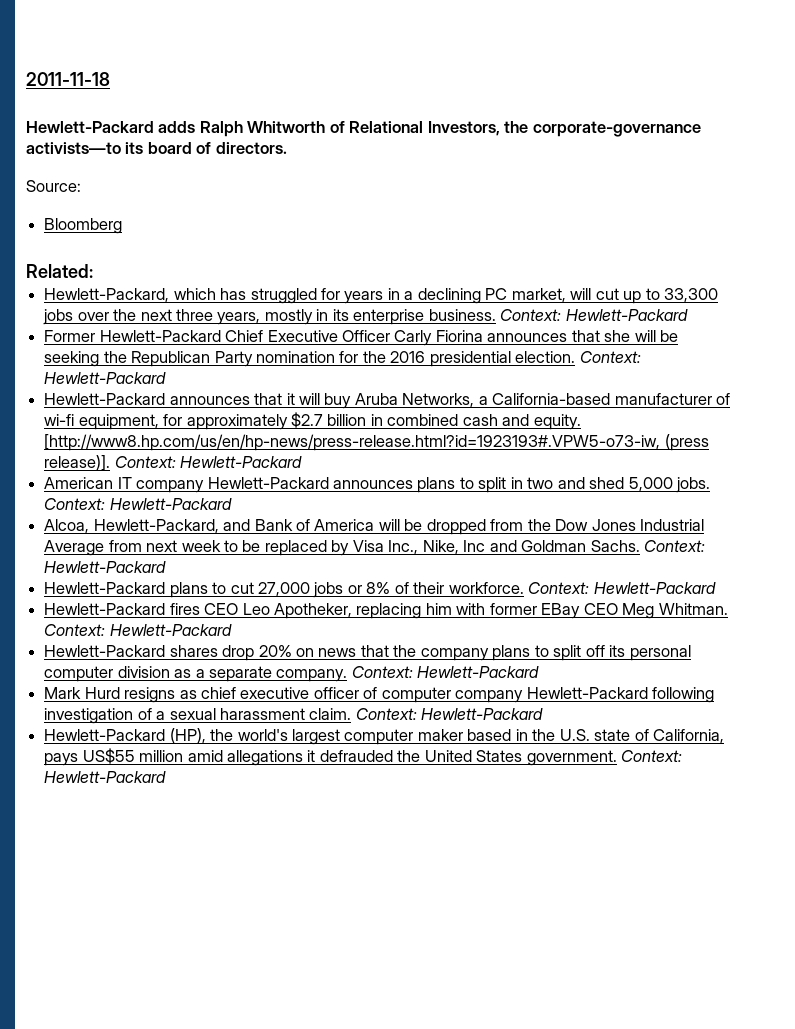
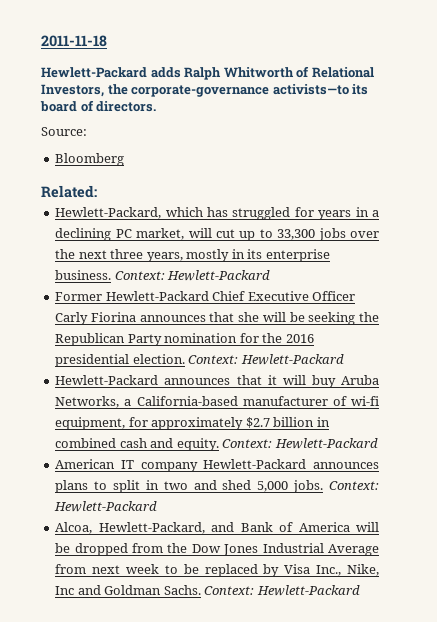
- [http://www8.hp.com/us/en/hp-news/press-release.html?id=1923193#.VPW5-o73-iw, (press release)].
- Hewlett-Packard plans to cut 27,000 jobs or 8% of their workforce. Context: Hewlett-Packard
- Hewlett-Packard fires CEO Leo Apotheker, replacing him with former EBay CEO Meg Whitman. Context: Hewlett-Packard
- Hewlett-Packard shares drop 20% on news that the company plans to split off its personal computer division as a separate company. Context: Hewlett-Packard
- Mark Hurd resigns as chief executive officer of computer company Hewlett-Packard following investigation of a sexual harassment claim. Context: Hewlett-Packard
- Hewlett-Packard (HP), the world's largest computer maker based in the U.S. state of California, pays US$55 million amid allegations it defrauded the United States government. Context: Hewlett-Packard

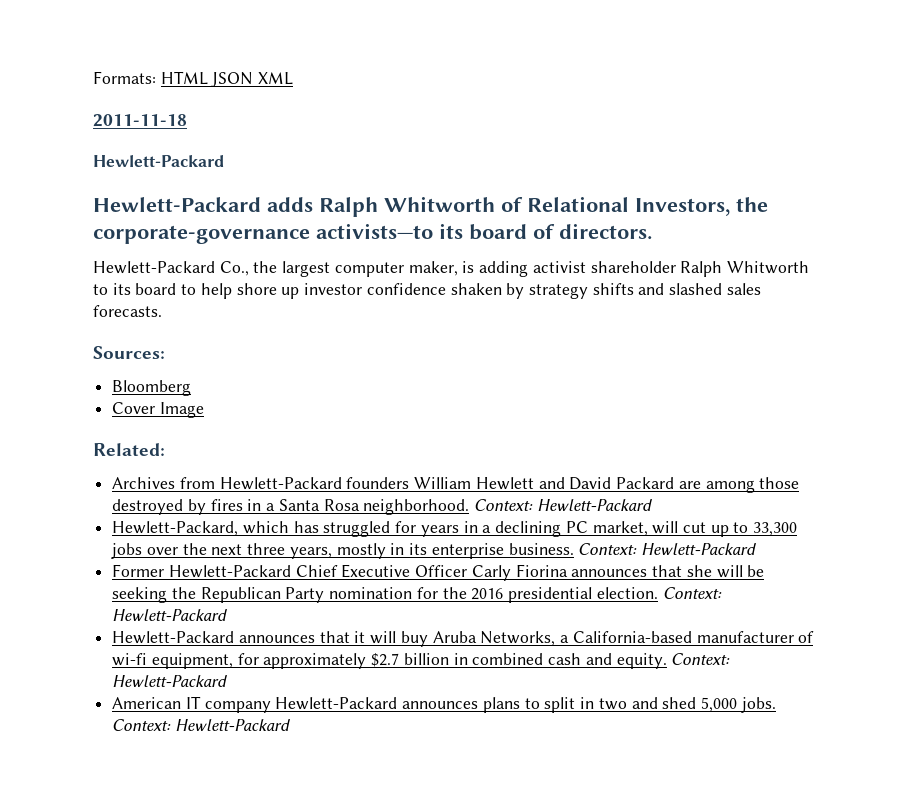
+ Formats: HTML JSON XML
  2011-11-18
+ Hewlett-Packard
- Source:
+ Hewlett-Packard Co., the largest computer maker, is adding activist shareholder Ralph Whitworth to its board to help shore up investor confidence shaken by strategy shifts and slashed sales forecasts.
+ Sources:
+ Cover Image
+ Archives from Hewlett-Packard founders William Hewlett and David Packard are among those destroyed by fires in a Santa Rosa neighborhood. Context: Hewlett-Packard
- Alcoa, Hewlett-Packard, and Bank of America will be dropped from the Dow Jones Industrial Average from next week to be replaced by Visa Inc., Nike, Inc and Goldman Sachs. Context: Hewlett-Packard

